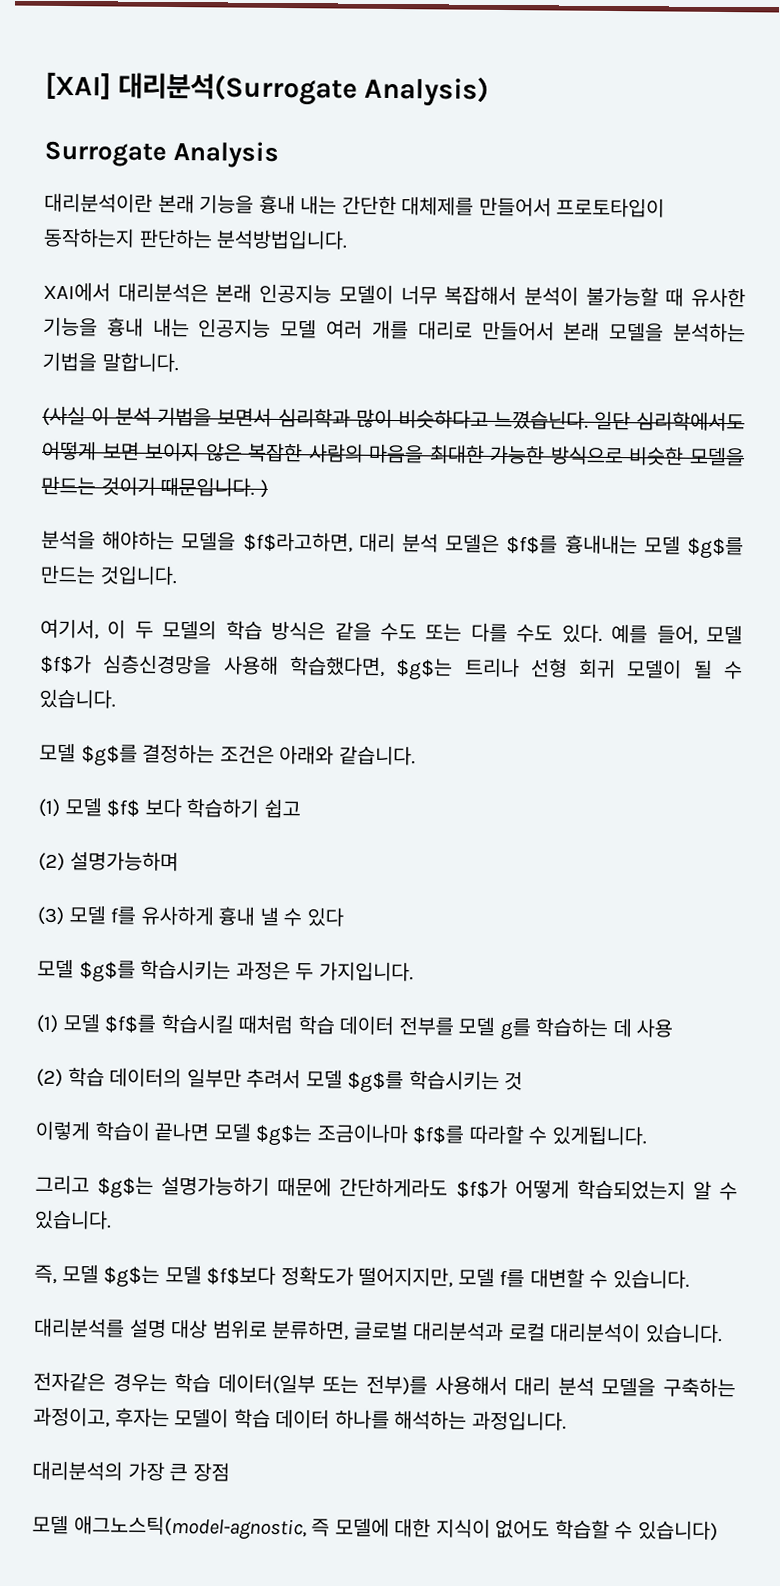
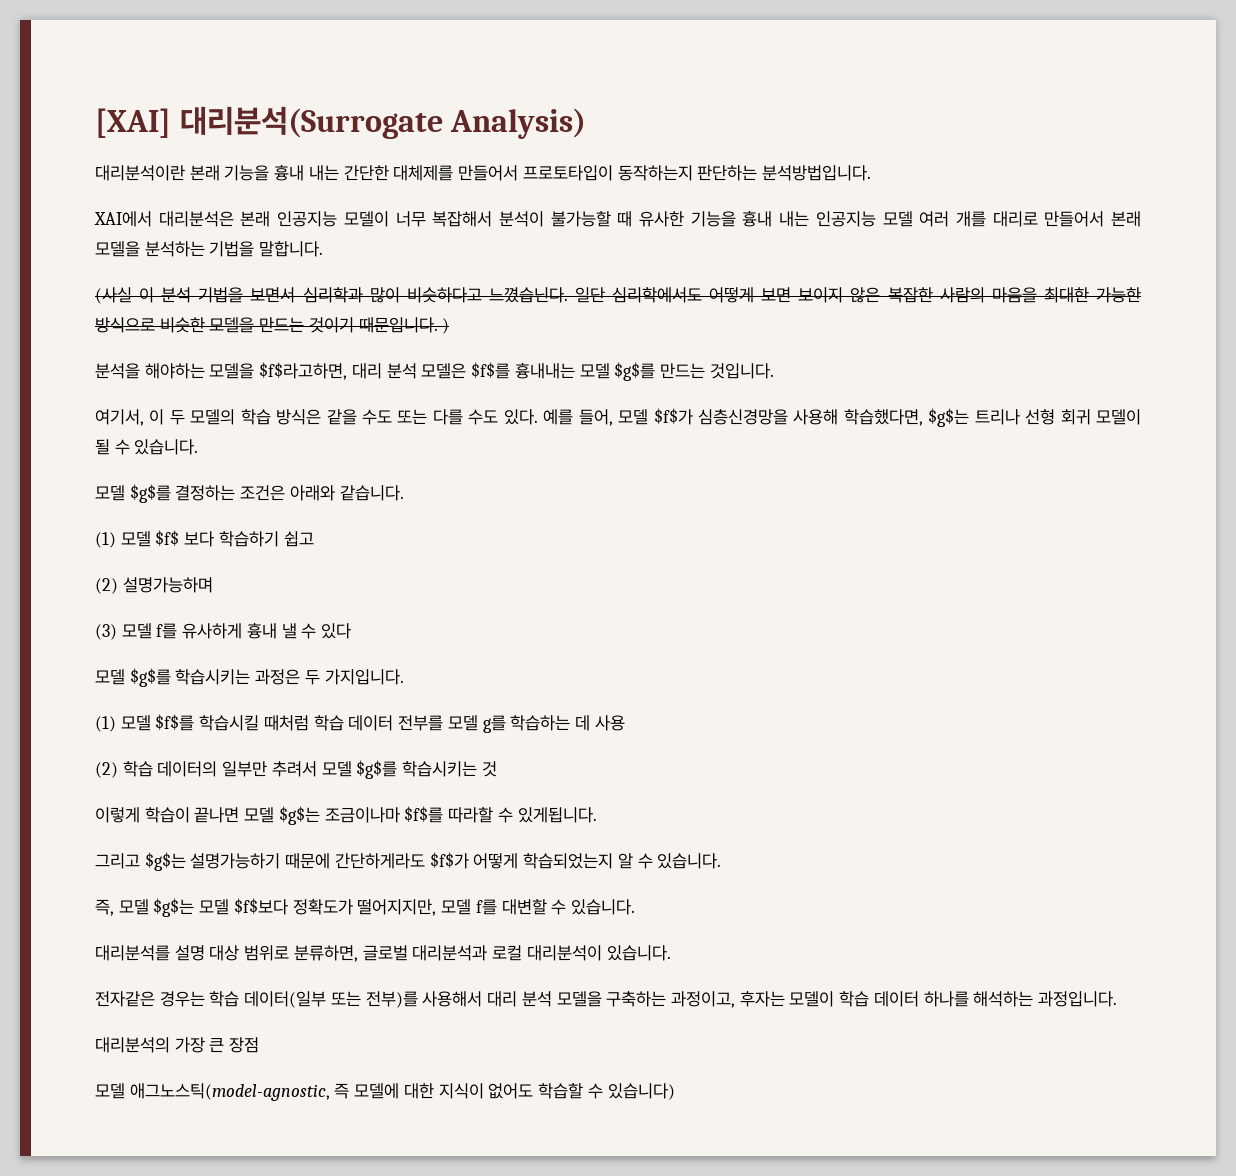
- Surrogate Analysis

